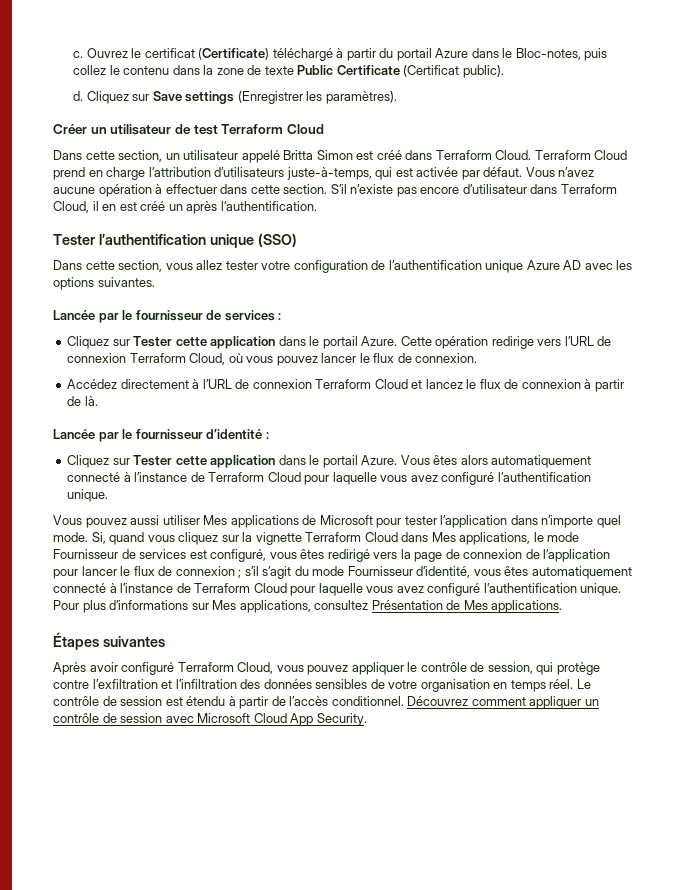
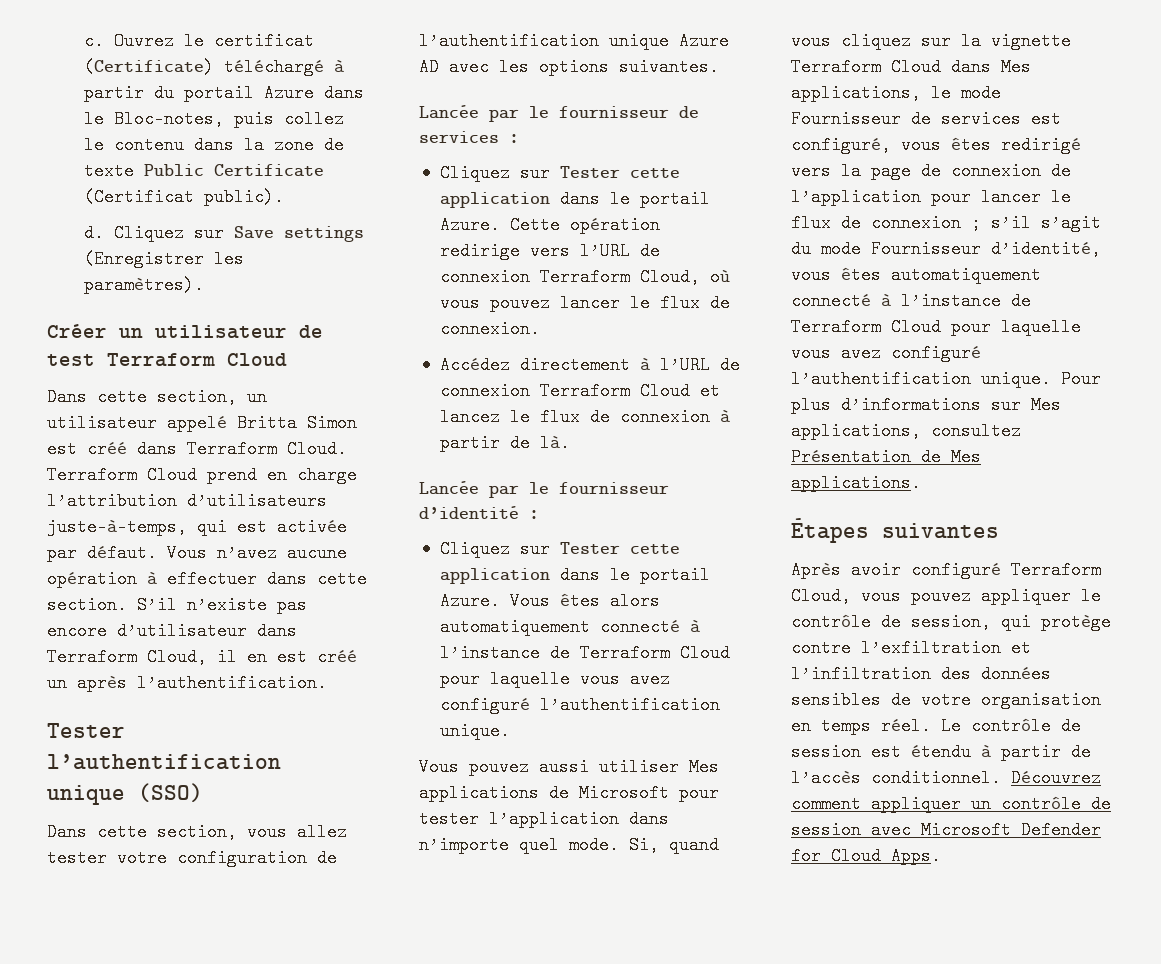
- Découvrez comment appliquer un contrôle de session avec Microsoft Cloud App Security.
+ Découvrez comment appliquer un contrôle de session avec Microsoft Defender for Cloud Apps.

